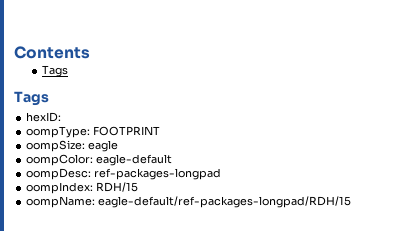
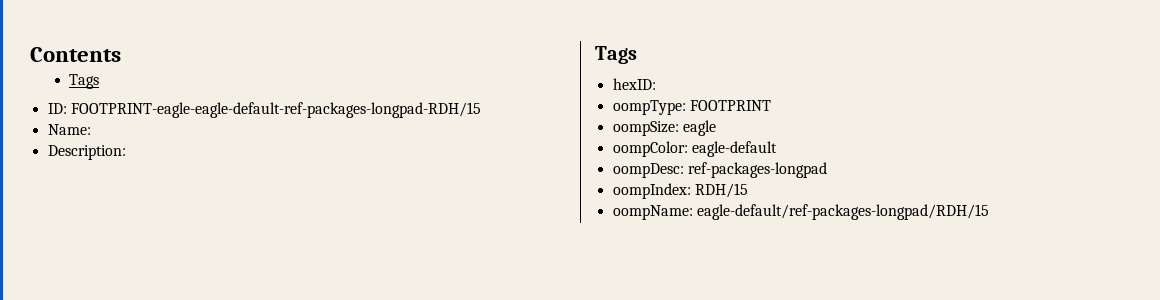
+ ID: FOOTPRINT-eagle-eagle-default-ref-packages-longpad-RDH/15
+ Name:
+ Description:

